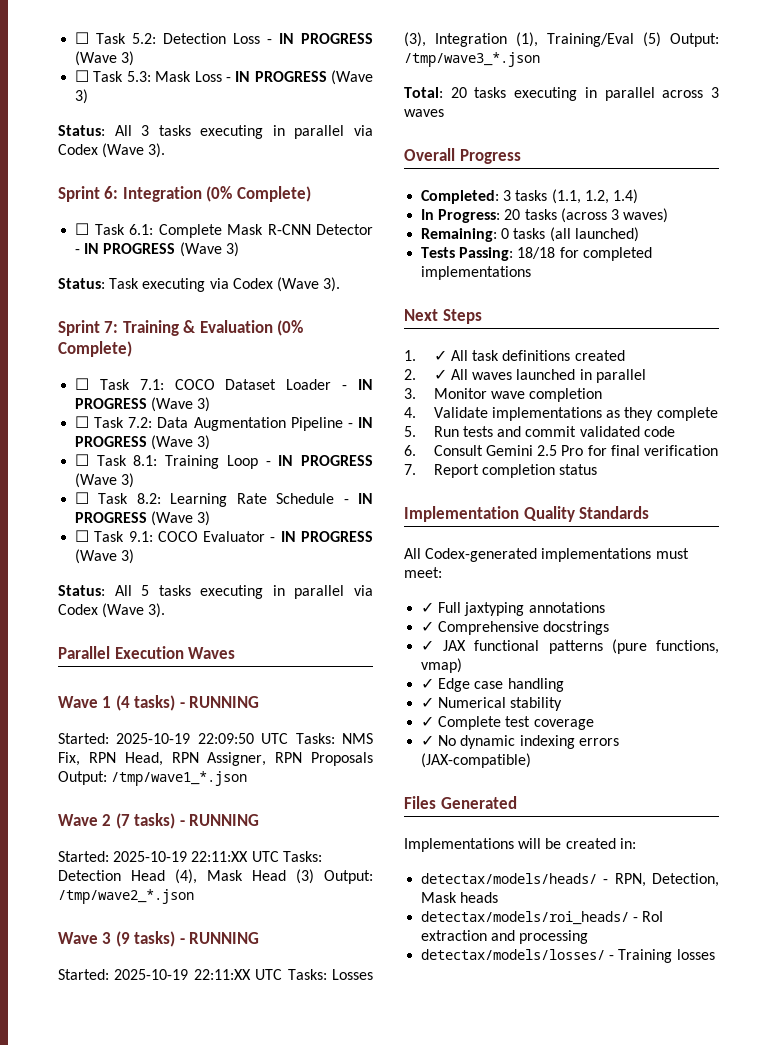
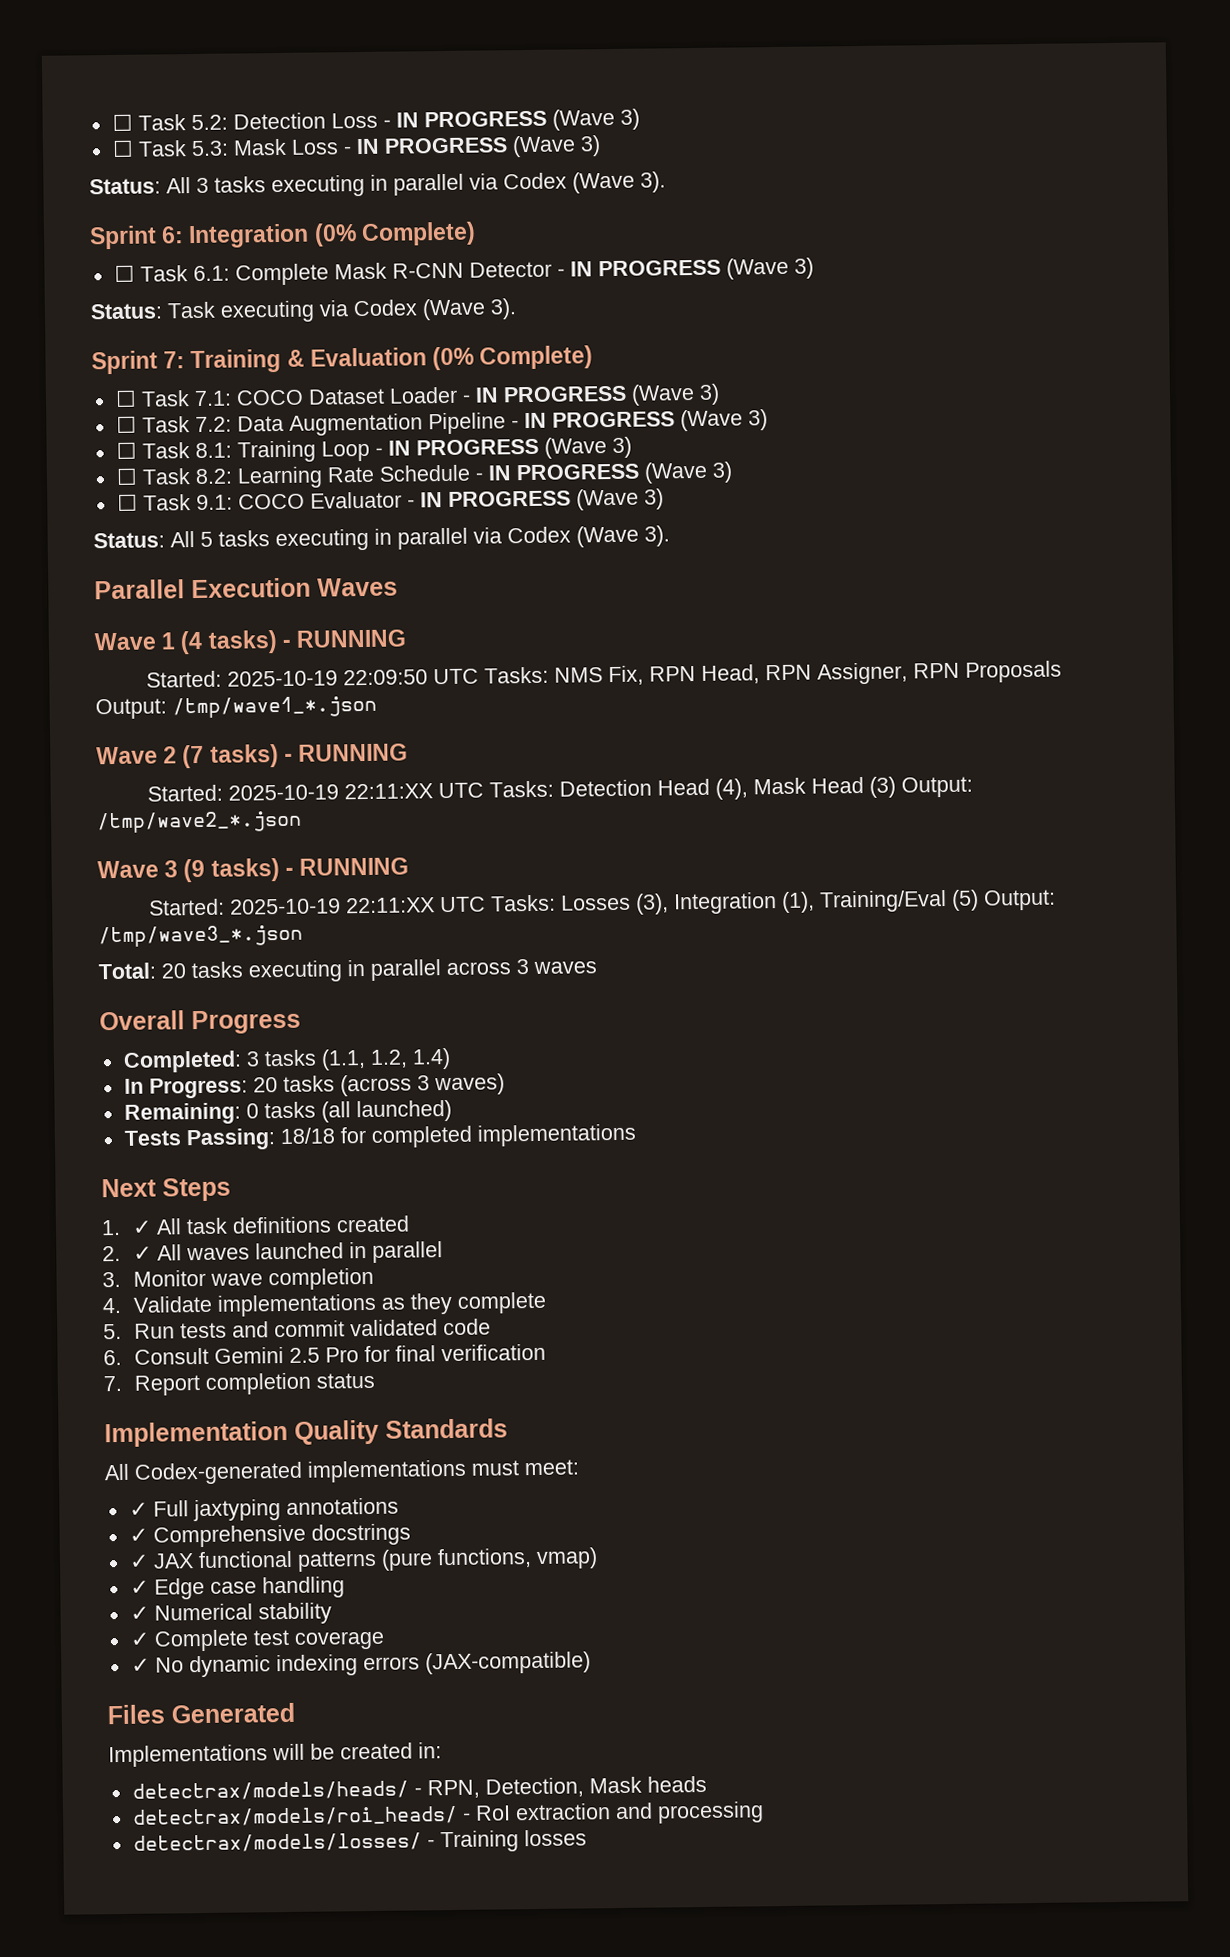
- detectax/models/heads/ - RPN, Detection, Mask heads
+ detectrax/models/heads/ - RPN, Detection, Mask heads
- detectax/models/roi_heads/ - RoI extraction and processing
+ detectrax/models/roi_heads/ - RoI extraction and processing
- detectax/models/losses/ - Training losses
+ detectrax/models/losses/ - Training losses

